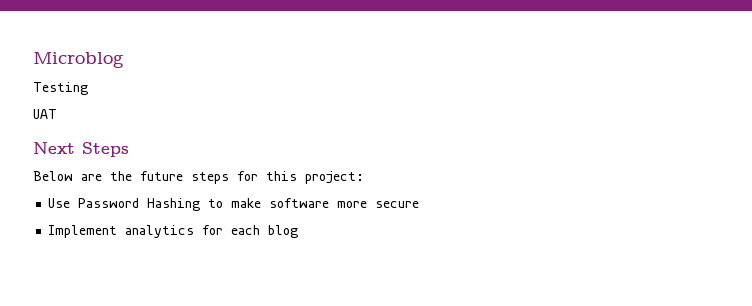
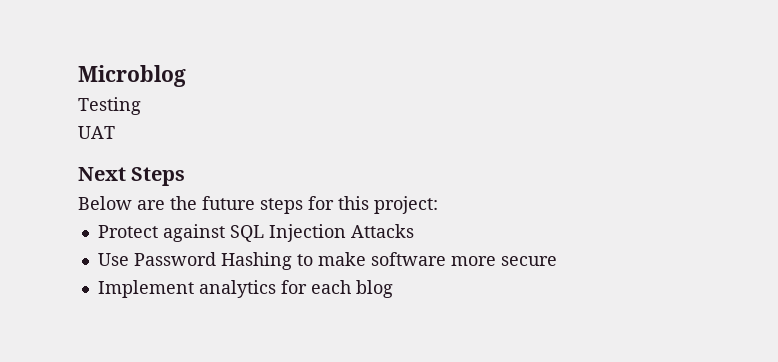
+ Protect against SQL Injection Attacks

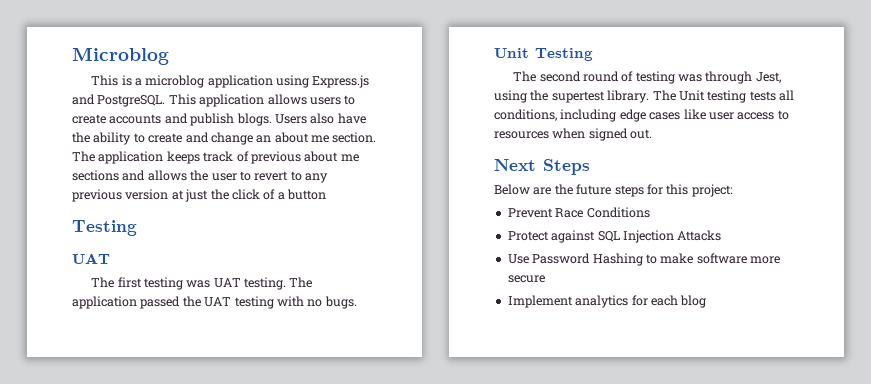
+ This is a microblog application using Express.js and PostgreSQL. This application allows users to create accounts and publish blogs. Users also have the ability to create and change an about me section. The application keeps track of previous about me sections and allows the user to revert to any previous version at just the click of a button
  Testing
  UAT
+ The first testing was UAT testing. The application passed the UAT testing with no bugs.
+ Unit Testing
+ The second round of testing was through Jest, using the supertest library. The Unit testing tests all conditions, including edge cases like user access to resources when signed out.
+ Prevent Race Conditions

